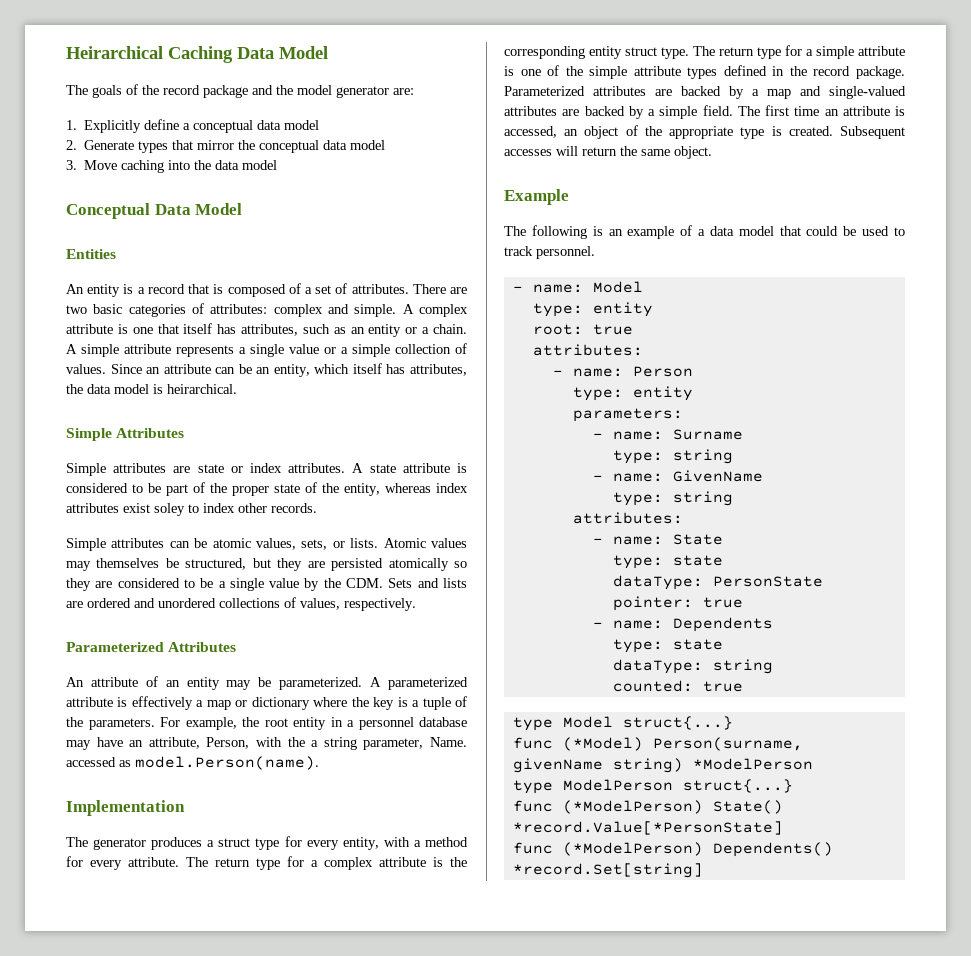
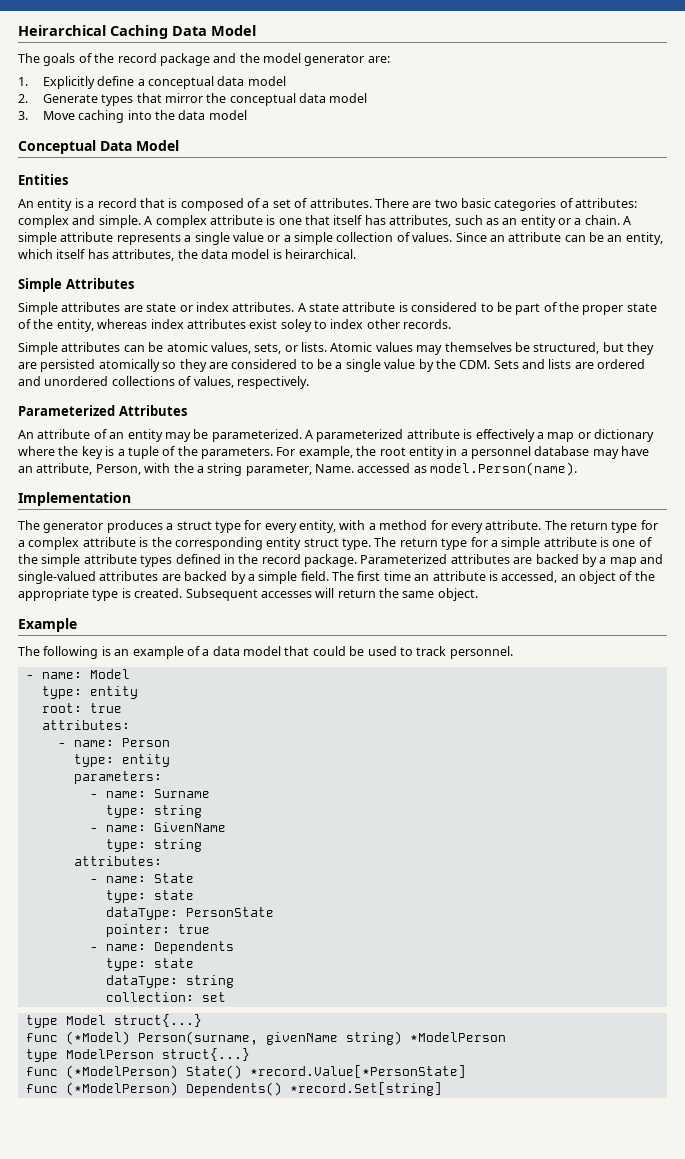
- counted: true
+ collection: set

